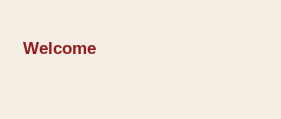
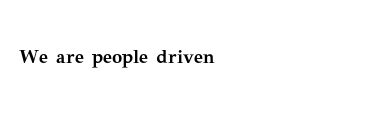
- Welcome
+ We are people driven

